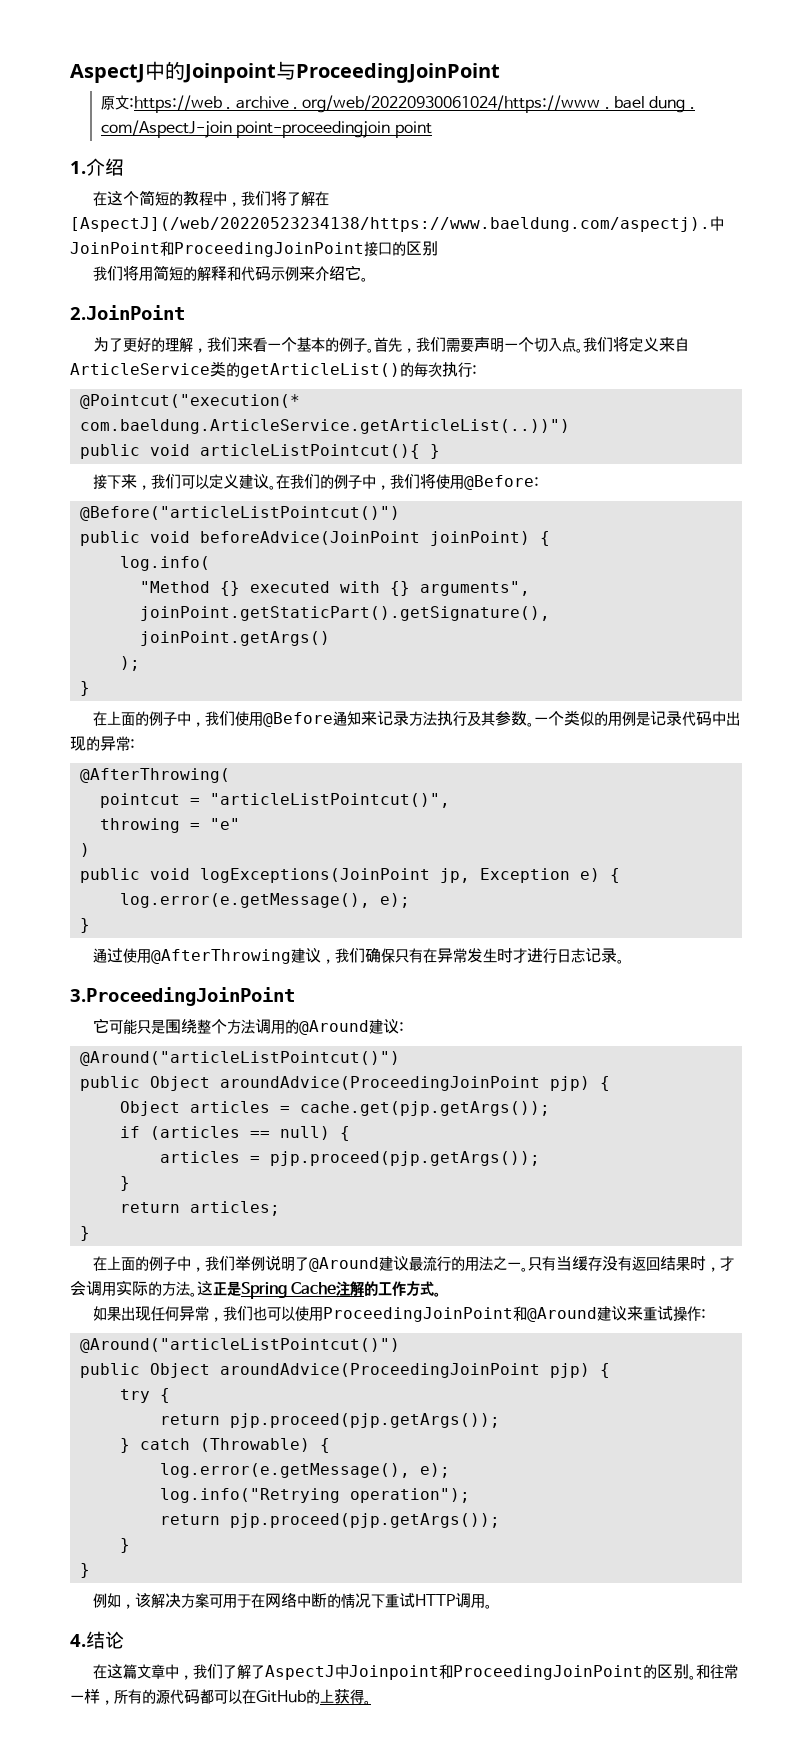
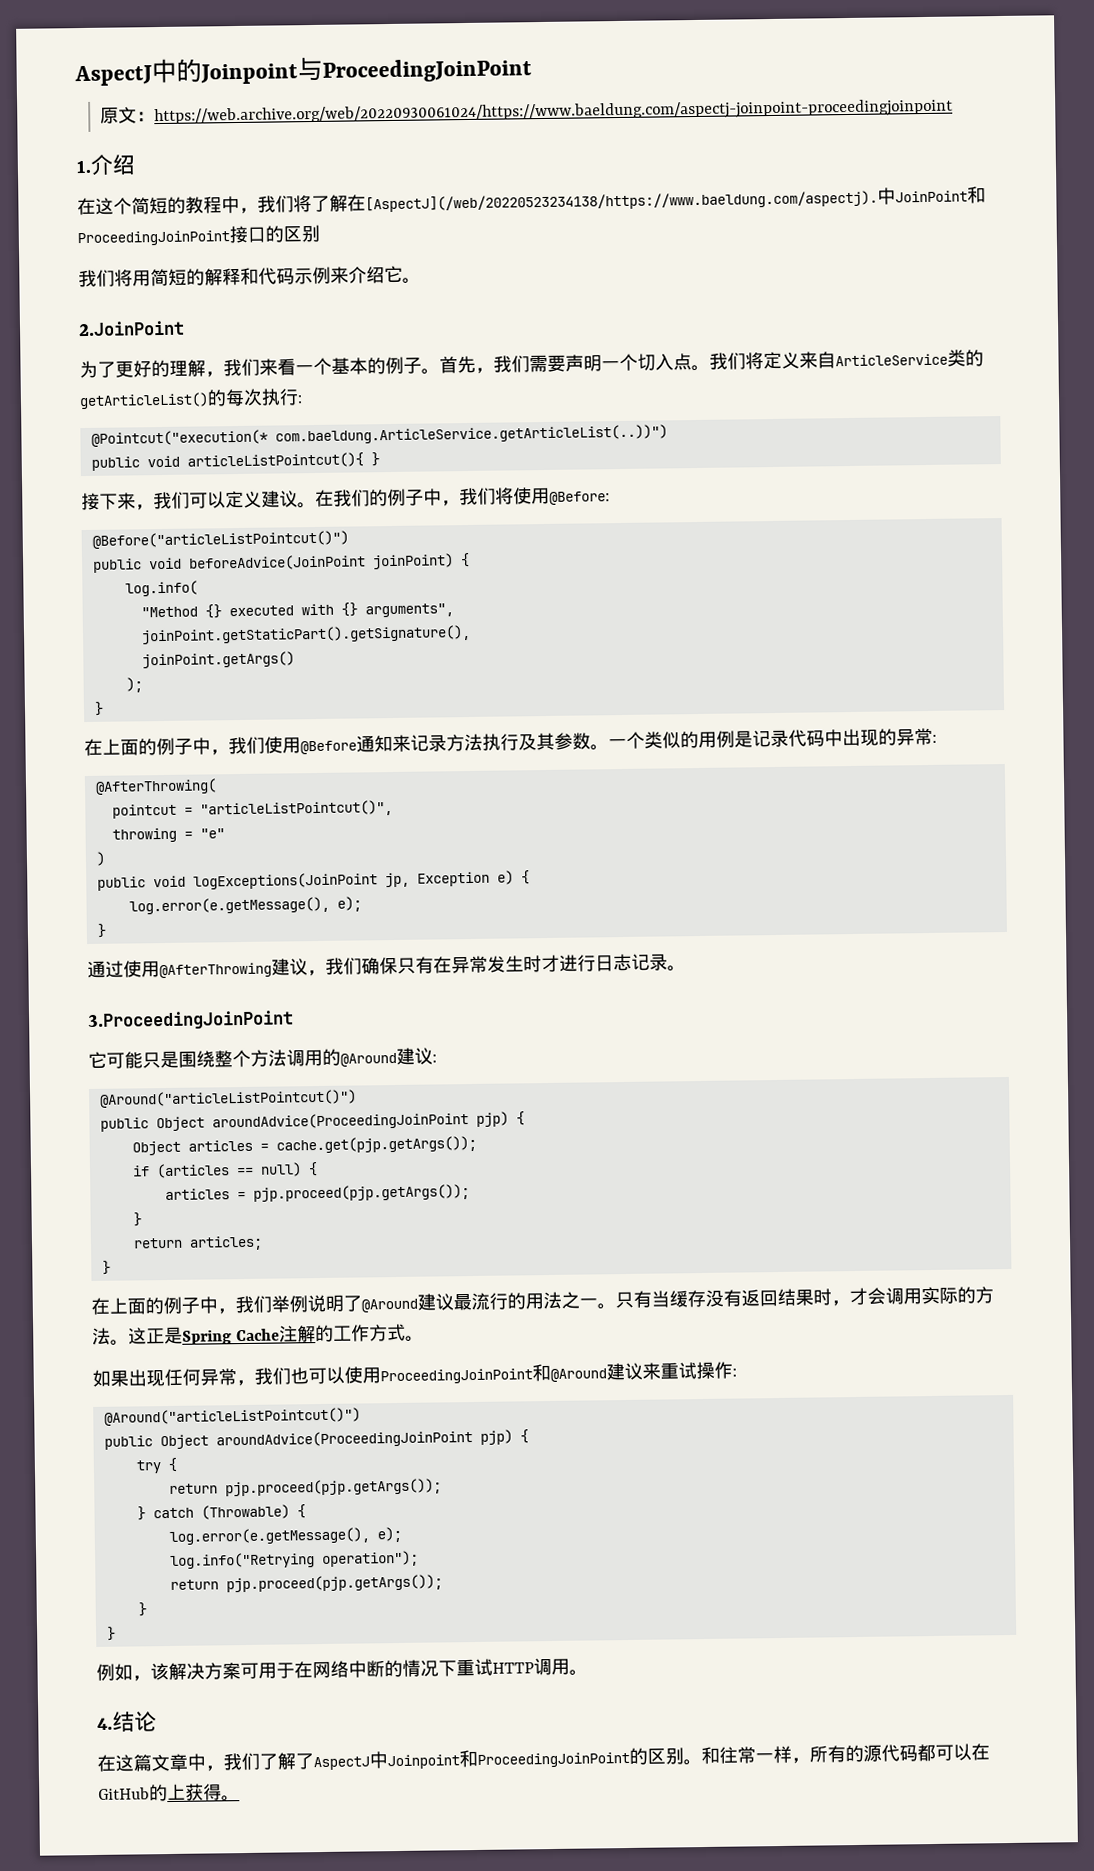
- 原文:https://web . archive . org/web/20220930061024/https://www . bael dung . com/AspectJ-join point-proceedingjoin point
+ 原文：https://web.archive.org/web/20220930061024/https://www.baeldung.com/aspectj-joinpoint-proceedingjoinpoint

